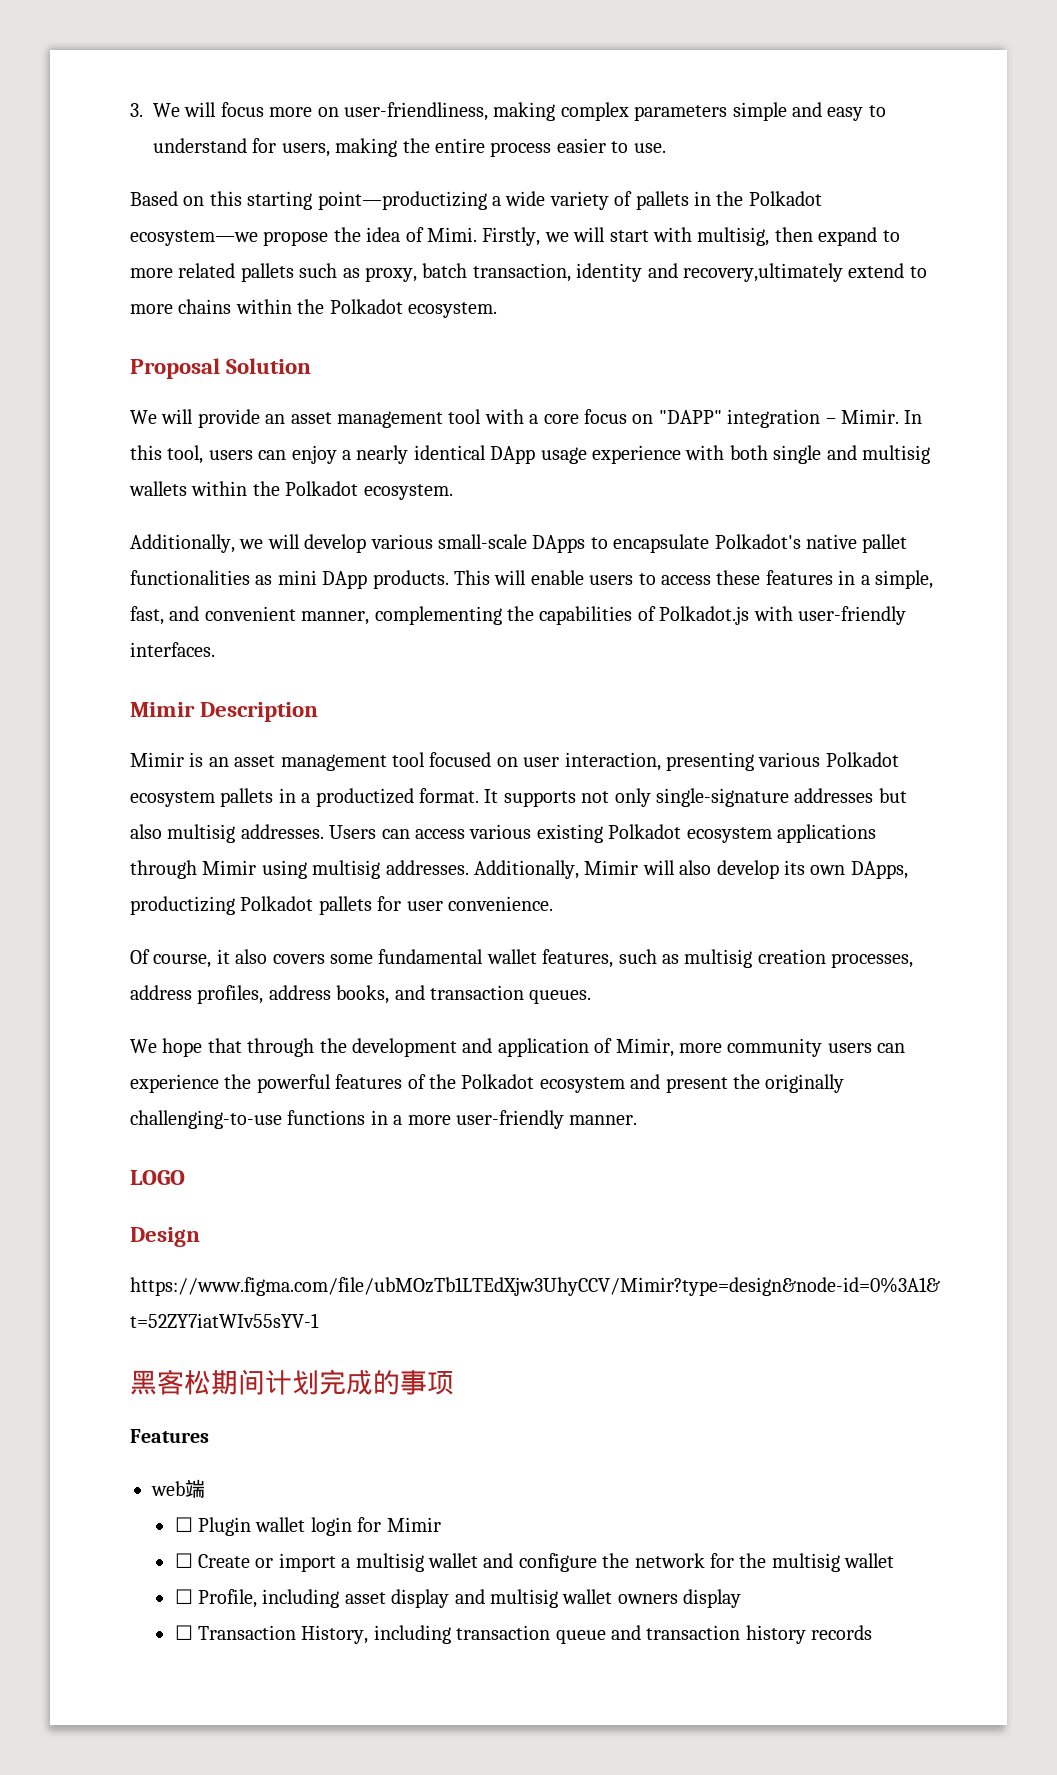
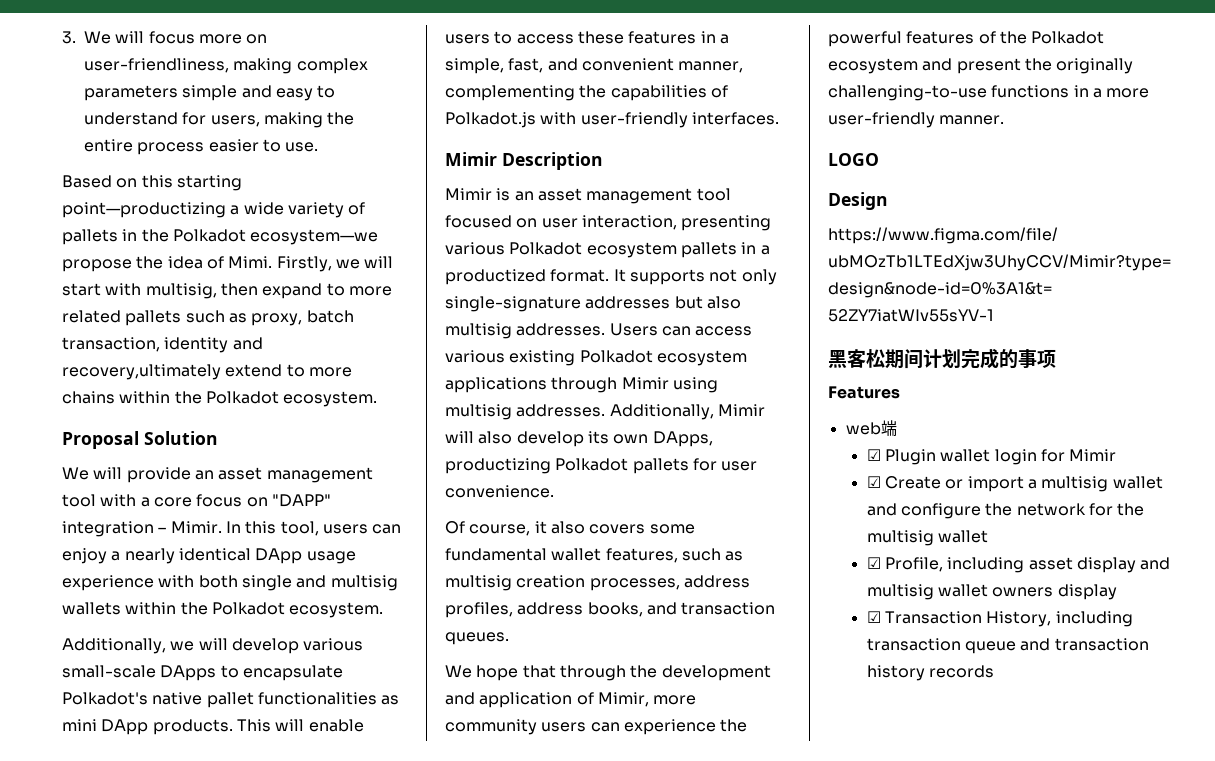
- ☐ Plugin wallet login for Mimir
+ ☑ Plugin wallet login for Mimir
- ☐ Create or import a multisig wallet and configure the network for the multisig wallet
+ ☑ Create or import a multisig wallet and configure the network for the multisig wallet
- ☐ Profile, including asset display and multisig wallet owners display
+ ☑ Profile, including asset display and multisig wallet owners display
- ☐ Transaction History, including transaction queue and transaction history records
+ ☑ Transaction History, including transaction queue and transaction history records

